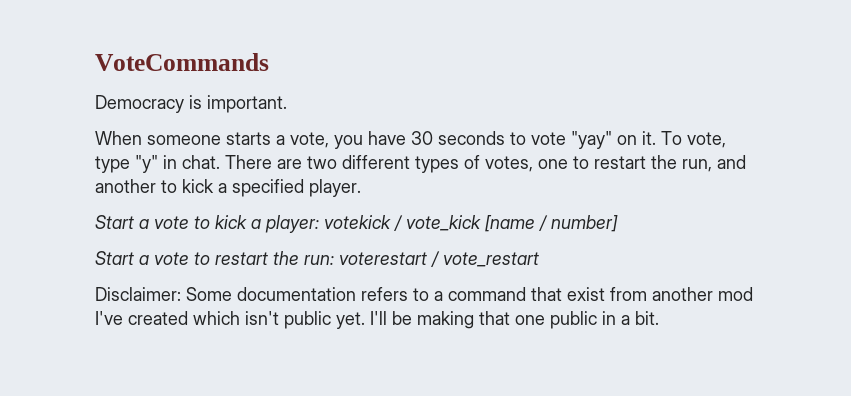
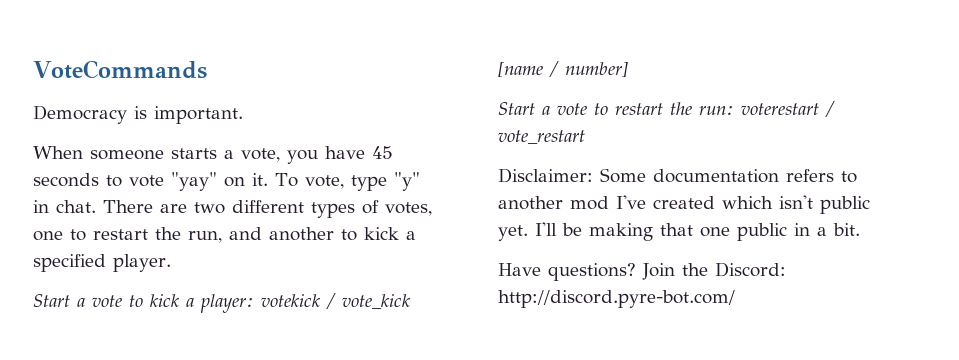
- When someone starts a vote, you have 30 seconds to vote "yay" on it.
+ When someone starts a vote, you have 45 seconds to vote "yay" on it.
- Disclaimer: Some documentation refers to a command that exist from another mod I've created which isn't public yet.
+ Disclaimer: Some documentation refers to another mod I've created which isn't public yet.
+ Have questions? Join the Discord: http://discord.pyre-bot.com/

